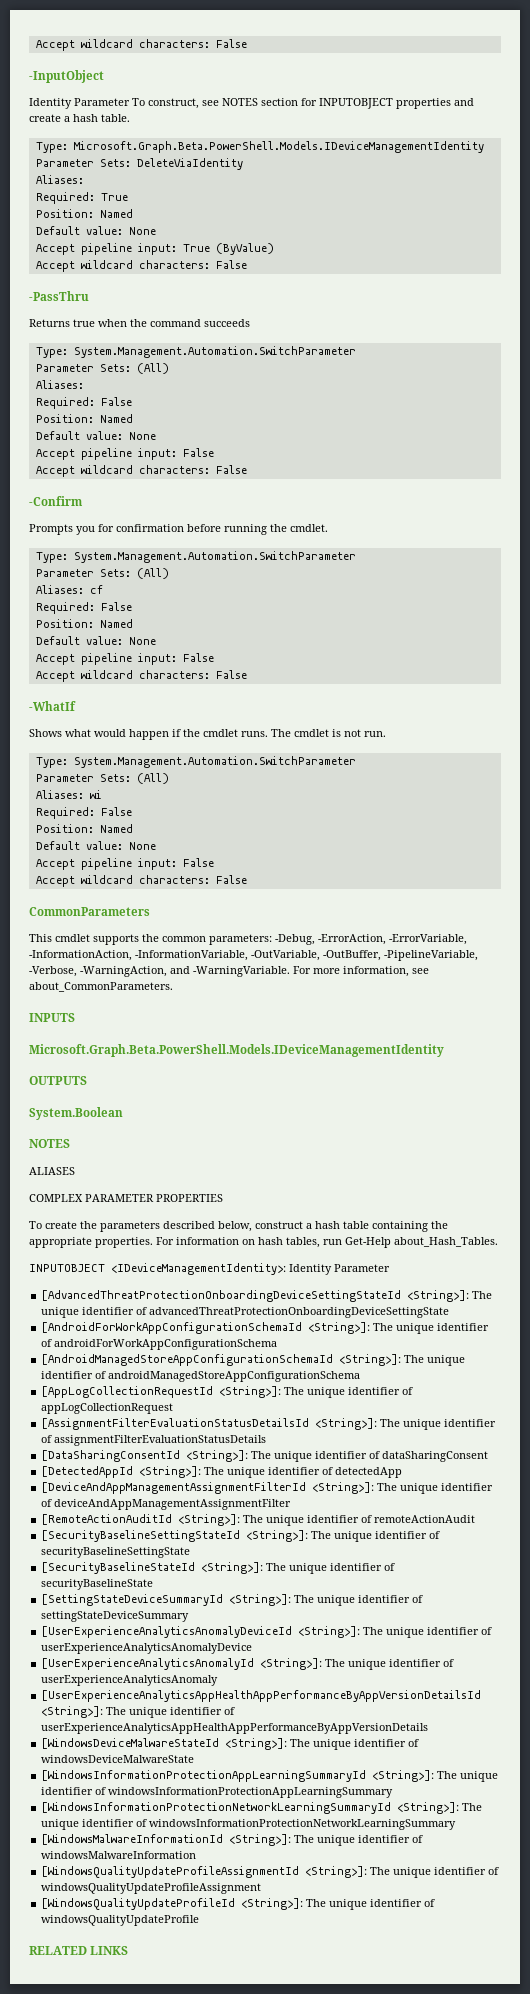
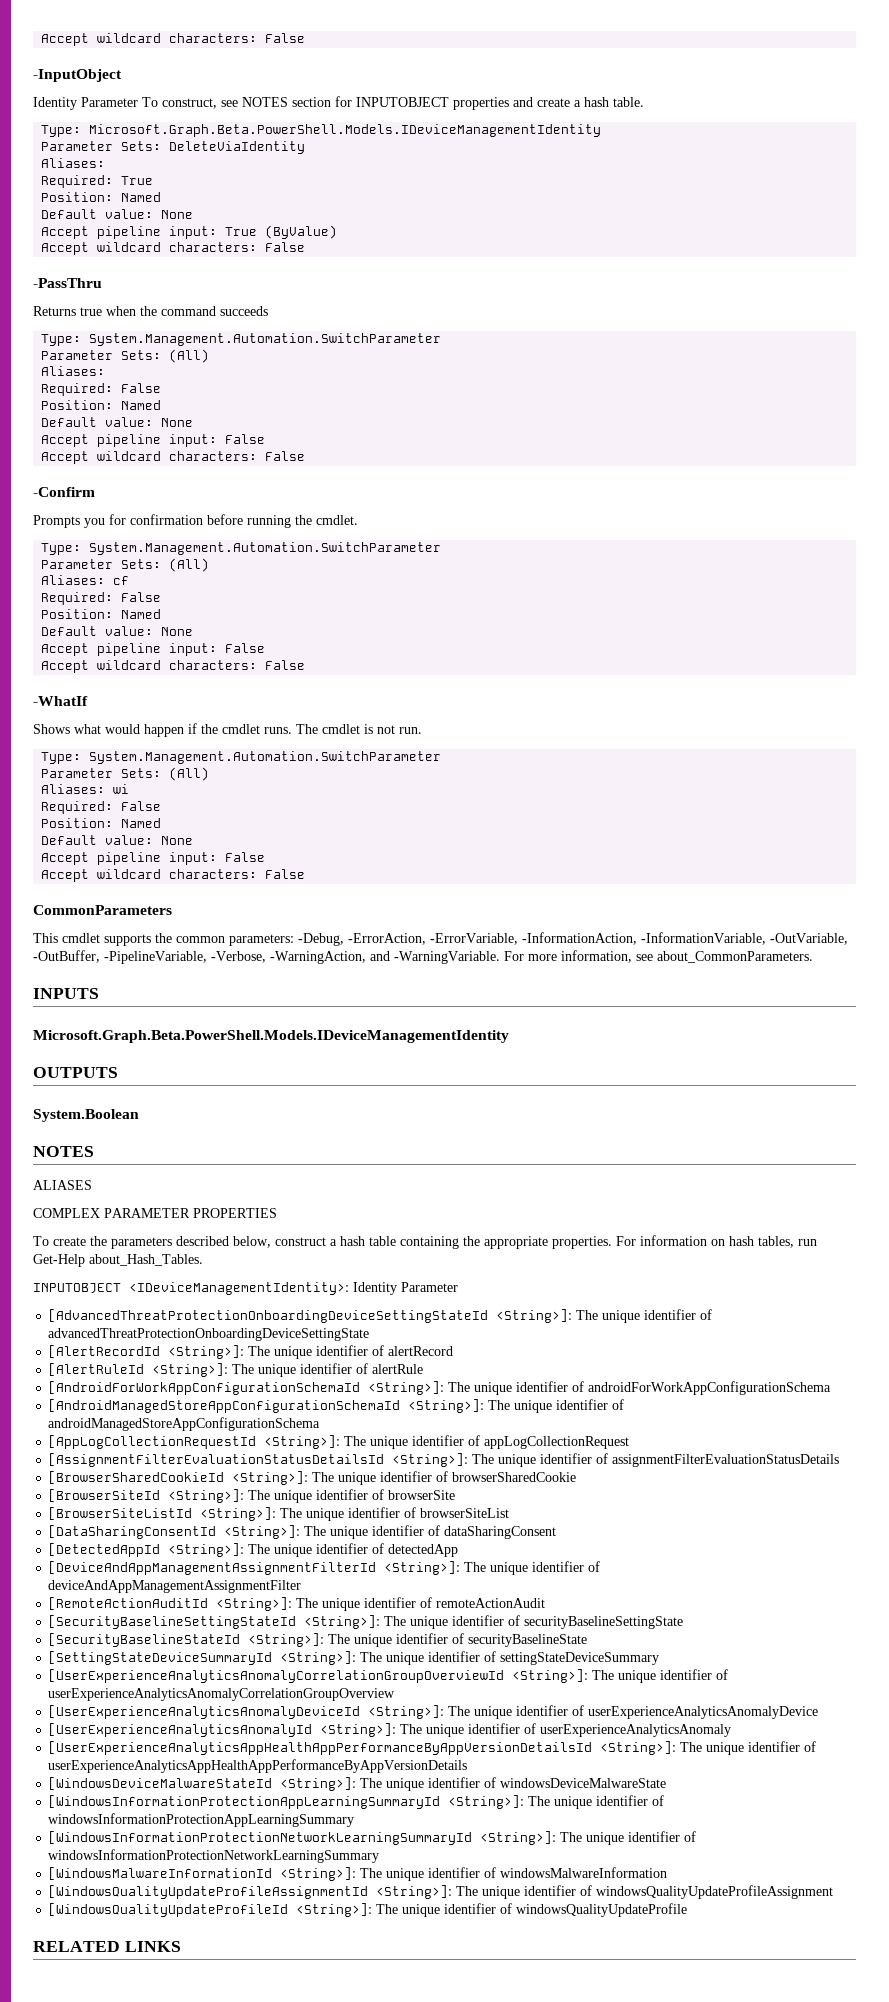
+ [AlertRecordId <String>]: The unique identifier of alertRecord
+ [AlertRuleId <String>]: The unique identifier of alertRule
+ [BrowserSharedCookieId <String>]: The unique identifier of browserSharedCookie
+ [BrowserSiteId <String>]: The unique identifier of browserSite
+ [BrowserSiteListId <String>]: The unique identifier of browserSiteList
+ [UserExperienceAnalyticsAnomalyCorrelationGroupOverviewId <String>]: The unique identifier of userExperienceAnalyticsAnomalyCorrelationGroupOverview

